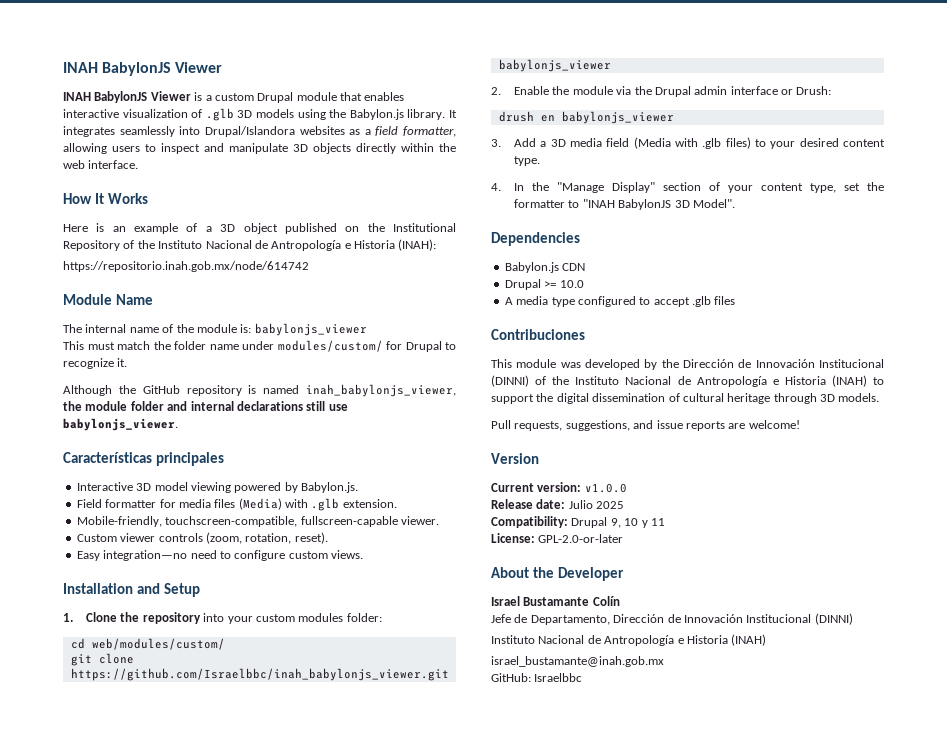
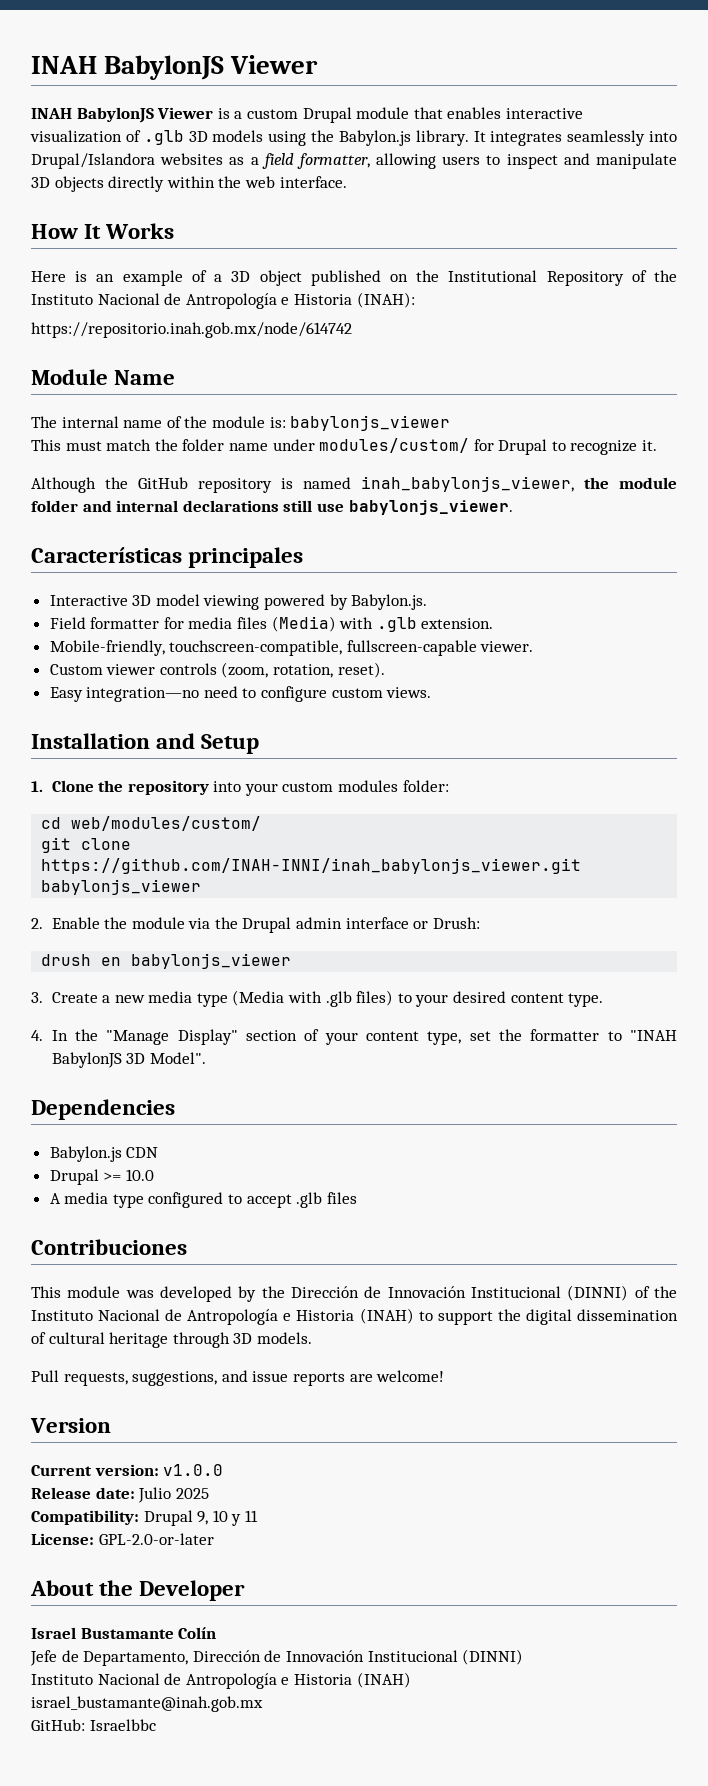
- git clone https://github.com/Israelbbc/inah_babylonjs_viewer.git babylonjs_viewer
+ git clone https://github.com/INAH-INNI/inah_babylonjs_viewer.git babylonjs_viewer
- 3. Add a 3D media field (Media with .glb files) to your desired content type.
+ 3. Create a new media type (Media with .glb files) to your desired content type.

